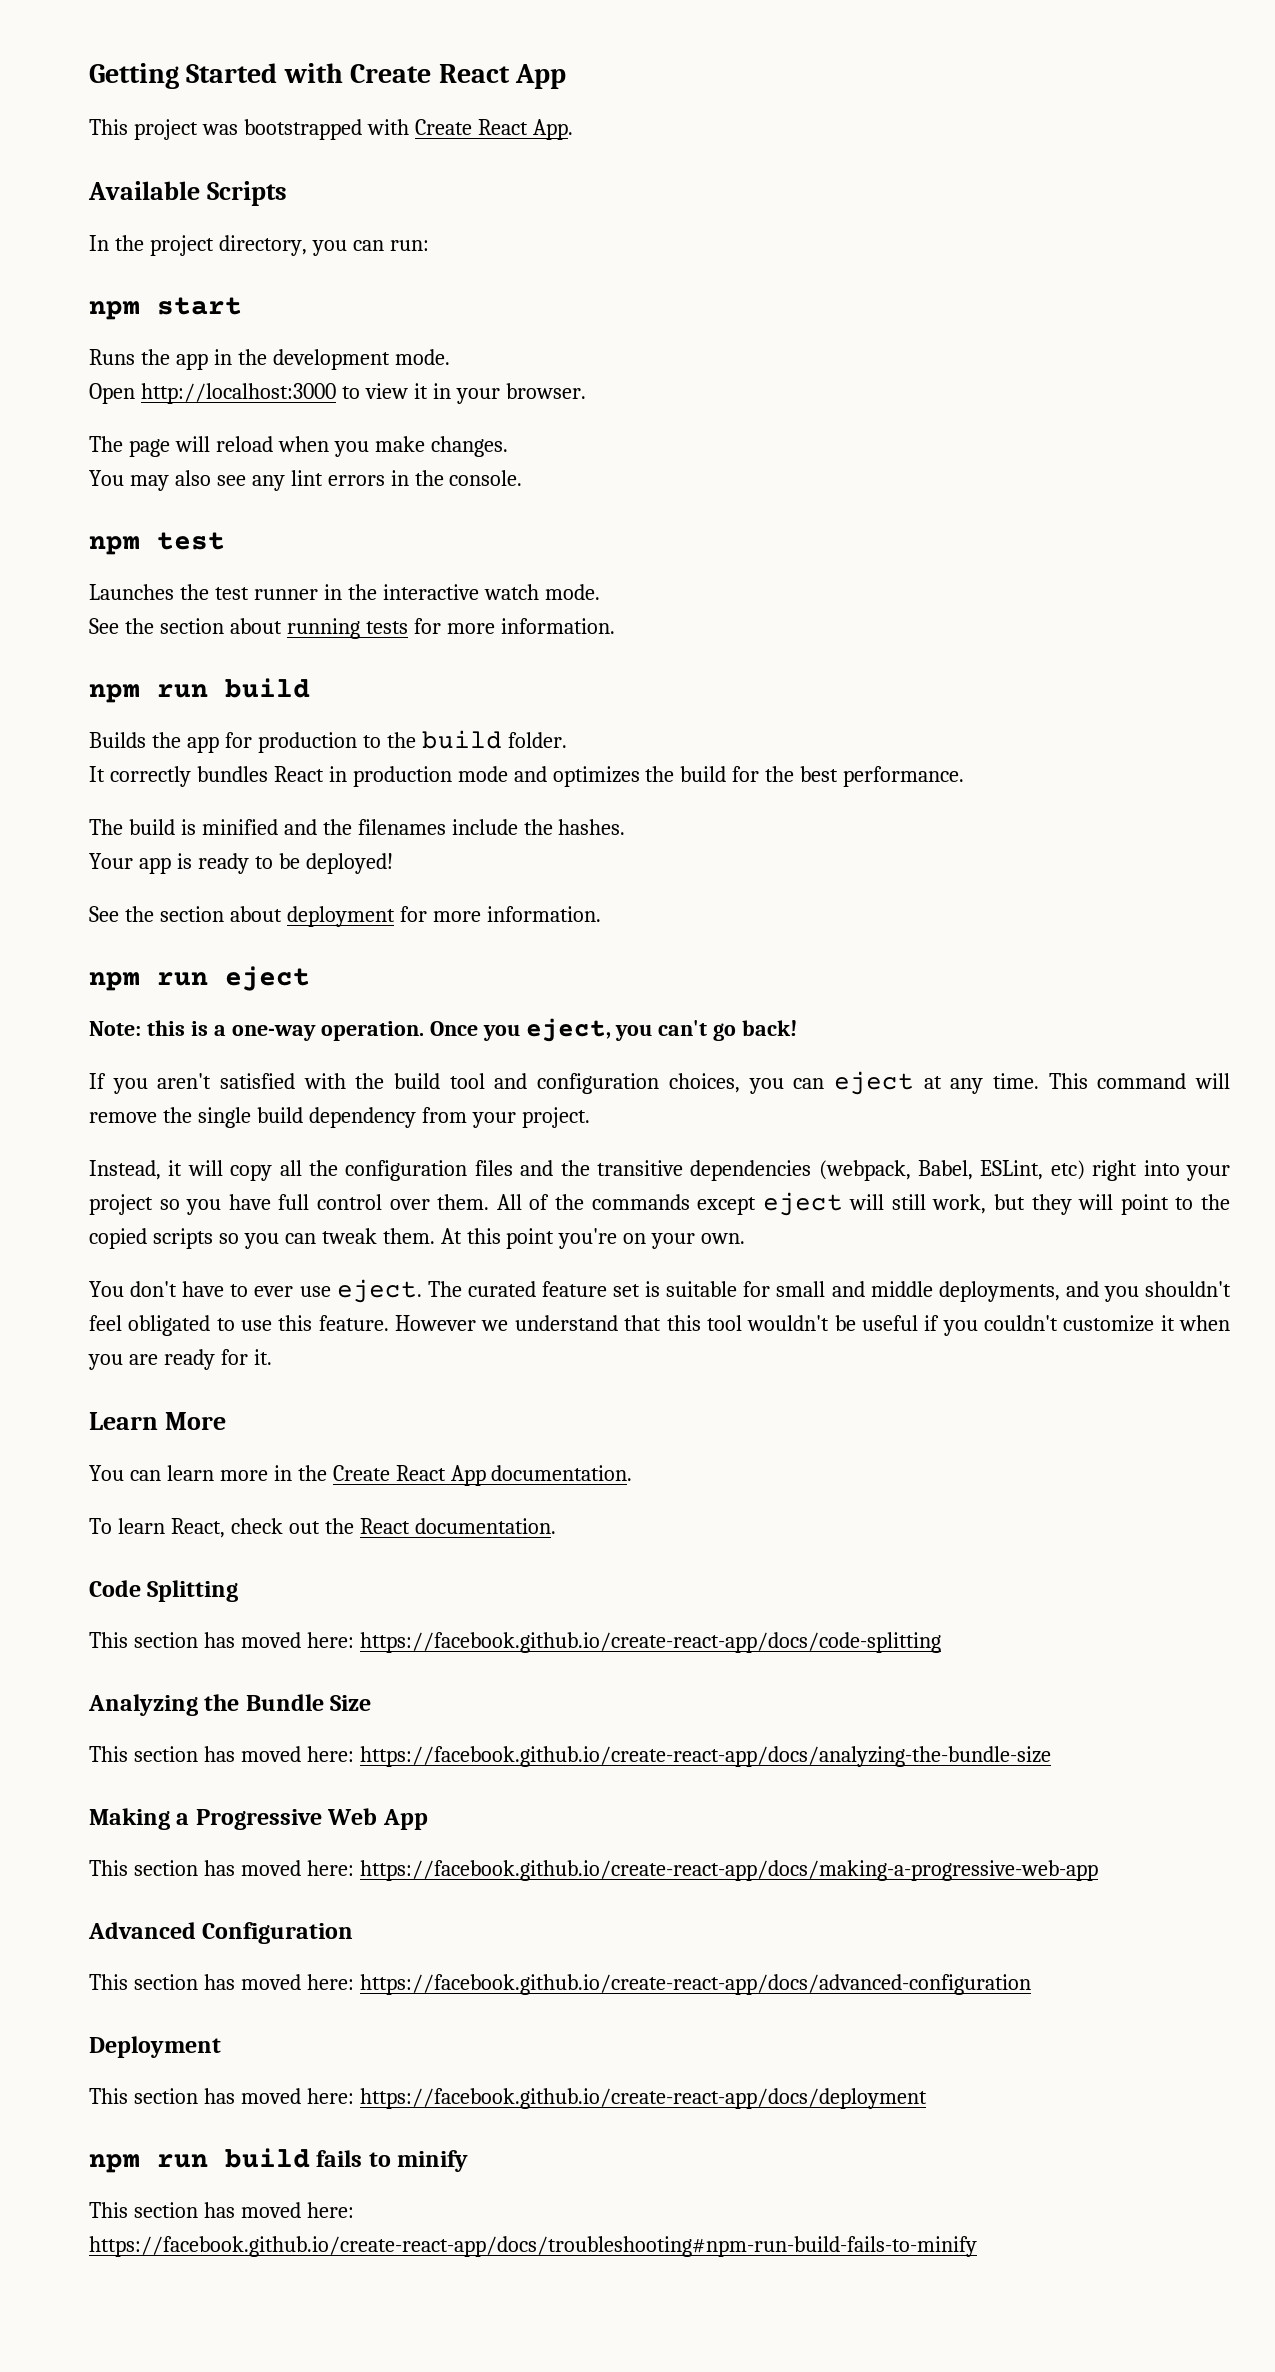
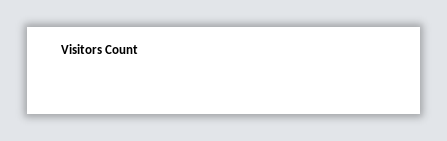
- Getting Started with Create React App
- This project was bootstrapped with Create React App.
- Available Scripts
- In the project directory, you can run:
- npm start
- Runs the app in the development mode.
- Open http://localhost:3000 to view it in your browser.
- The page will reload when you make changes.
- You may also see any lint errors in the console.
- npm test
- Launches the test runner in the interactive watch mode.
- See the section about running tests for more information.
- npm run build
- Builds the app for production to the build folder.
- It correctly bundles React in production mode and optimizes the build for the best performance.
- The build is minified and the filenames include the hashes.
- Your app is ready to be deployed!
- See the section about deployment for more information.
- npm run eject
- Note: this is a one-way operation. Once you eject, you can't go back!
- If you aren't satisfied with the build tool and configuration choices, you can eject at any time. This command will remove the single build dependency from your project.
- Instead, it will copy all the configuration files and the transitive dependencies (webpack, Babel, ESLint, etc) right into your project so you have full control over them. All of the commands except eject will still work, but they will point to the copied scripts so you can tweak them. At this point you're on your own.
- You don't have to ever use eject. The curated feature set is suitable for small and middle deployments, and you shouldn't feel obligated to use this feature. However we understand that this tool wouldn't be useful if you couldn't customize it when you are ready for it.
- Learn More
- You can learn more in the Create React App documentation.
- To learn React, check out the React documentation.
- Code Splitting
- This section has moved here: https://facebook.github.io/create-react-app/docs/code-splitting
- Analyzing the Bundle Size
- This section has moved here: https://facebook.github.io/create-react-app/docs/analyzing-the-bundle-size
- Making a Progressive Web App
- This section has moved here: https://facebook.github.io/create-react-app/docs/making-a-progressive-web-app
- Advanced Configuration
- This section has moved here: https://facebook.github.io/create-react-app/docs/advanced-configuration
- Deployment
- This section has moved here: https://facebook.github.io/create-react-app/docs/deployment
- npm run build fails to minify
- This section has moved here: https://facebook.github.io/create-react-app/docs/troubleshooting#npm-run-build-fails-to-minify
+ Visitors Count

